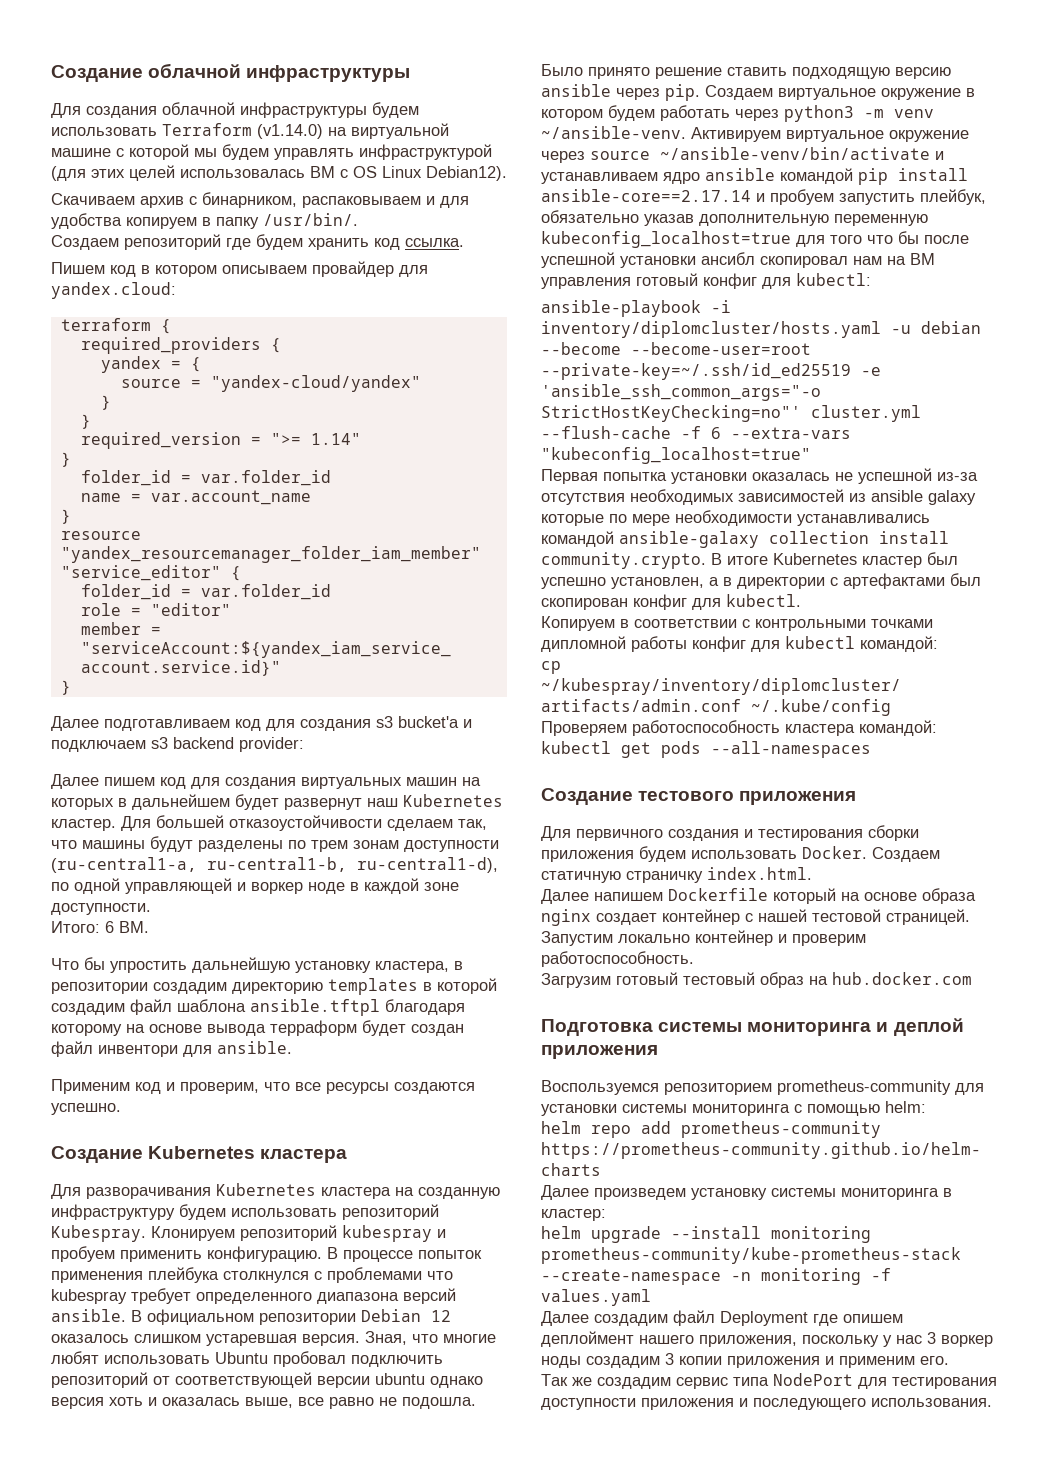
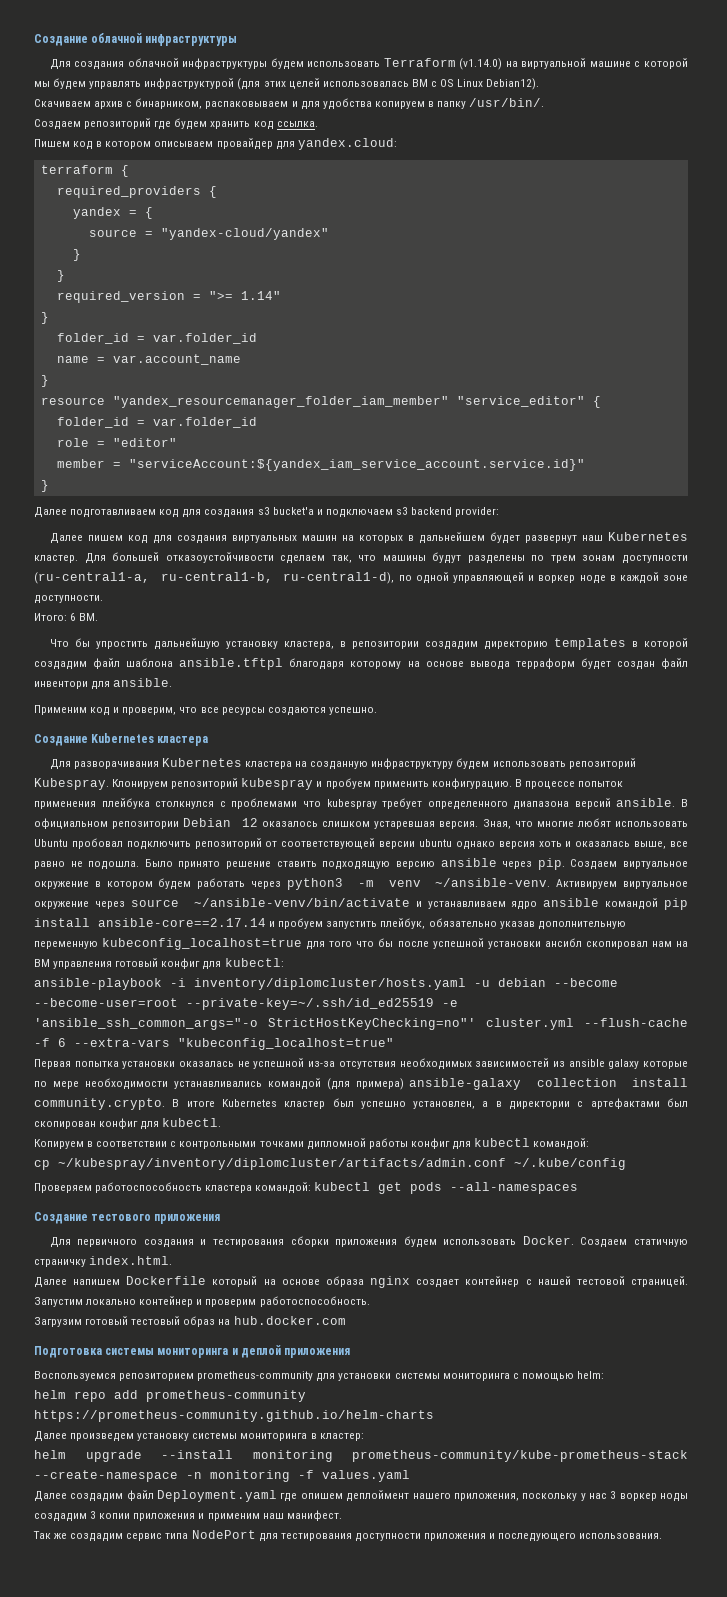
- Первая попытка установки оказалась не успешной из-за отсутствия необходимых зависимостей из ansible galaxy которые по мере необходимости устанавливались командой ansible-galaxy collection install community.crypto. В итоге Kubernetes кластер был успешно установлен, а в директории с артефактами был скопирован конфиг для kubectl.
+ Первая попытка установки оказалась не успешной из-за отсутствия необходимых зависимостей из ansible galaxy которые по мере необходимости устанавливались командой (для примера) ansible-galaxy collection install community.crypto. В итоге Kubernetes кластер был успешно установлен, а в директории с артефактами был скопирован конфиг для kubectl.
- Далее создадим файл Deployment где опишем деплоймент нашего приложения, поскольку у нас 3 воркер ноды создадим 3 копии приложения и применим его.
+ Далее создадим файл Deployment.yaml где опишем деплоймент нашего приложения, поскольку у нас 3 воркер ноды создадим 3 копии приложения и применим наш манифест.

